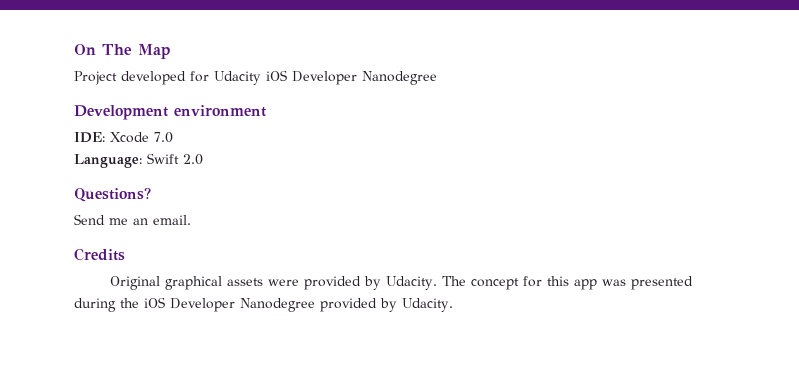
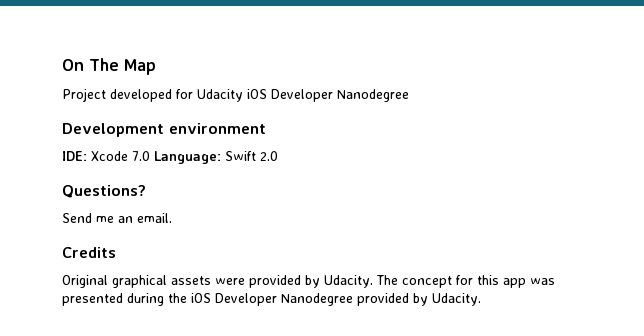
- IDE: Xcode 7.0
- Language: Swift 2.0
+ IDE: Xcode 7.0 Language: Swift 2.0

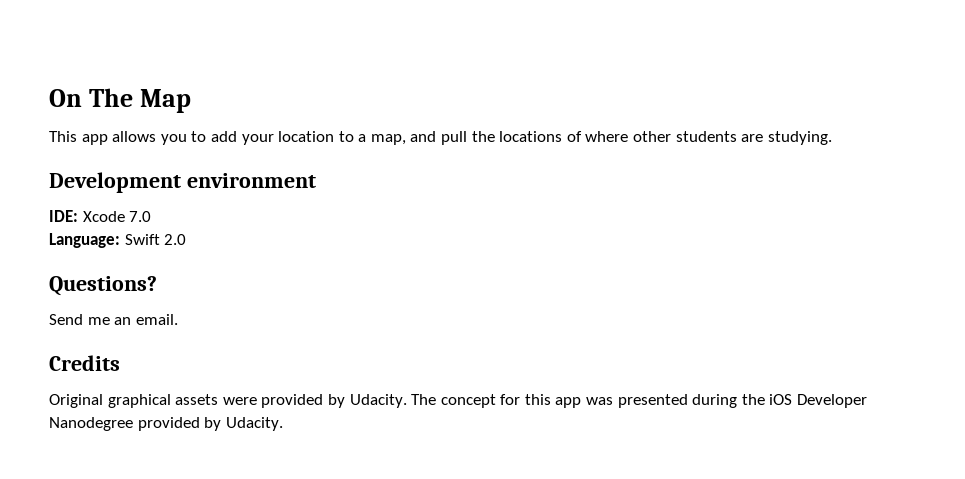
- Project developed for Udacity iOS Developer Nanodegree
+ This app allows you to add your location to a map, and pull the locations of where other students are studying.
- IDE: Xcode 7.0 Language: Swift 2.0
+ IDE: Xcode 7.0
+ Language: Swift 2.0

